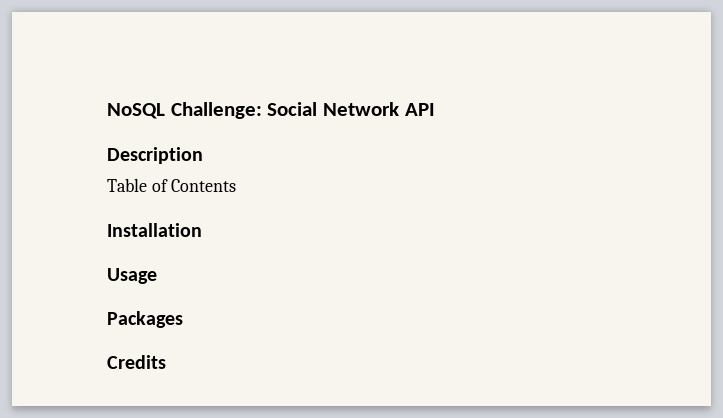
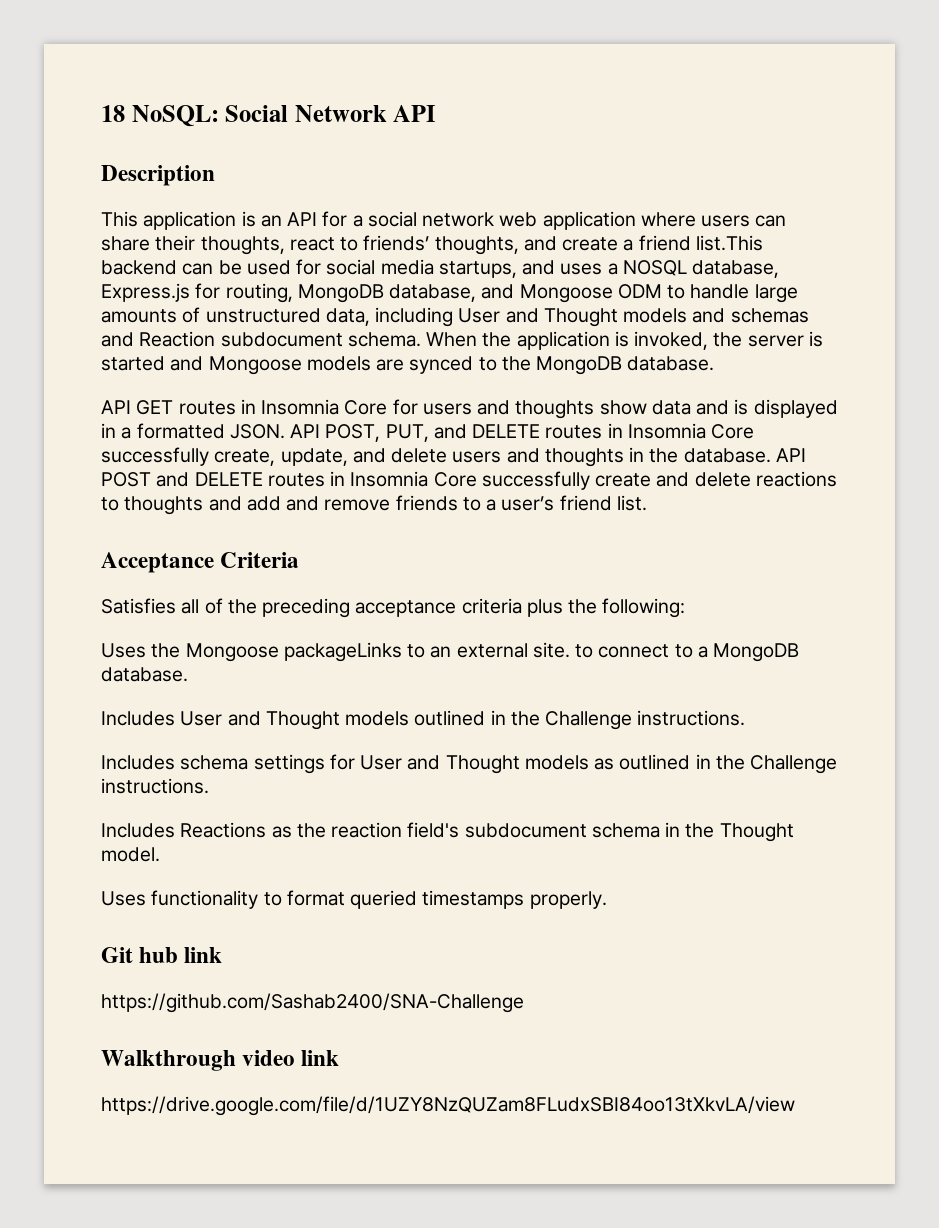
- NoSQL Challenge: Social Network API
+ 18 NoSQL: Social Network API
- Table of Contents
- Installation
- Usage
- Packages
- Credits
+ This application is an API for a social network web application where users can share their thoughts, react to friends’ thoughts, and create a friend list.This backend can be used for social media startups, and uses a NOSQL database, Express.js for routing, MongoDB database, and Mongoose ODM to handle large amounts of unstructured data, including User and Thought models and schemas and Reaction subdocument schema. When the application is invoked, the server is started and Mongoose models are synced to the MongoDB database.
+ API GET routes in Insomnia Core for users and thoughts show data and is displayed in a formatted JSON. API POST, PUT, and DELETE routes in Insomnia Core successfully create, update, and delete users and thoughts in the database. API POST and DELETE routes in Insomnia Core successfully create and delete reactions to thoughts and add and remove friends to a user’s friend list.
+ Acceptance Criteria
+ Satisfies all of the preceding acceptance criteria plus the following:
+ Uses the Mongoose packageLinks to an external site. to connect to a MongoDB database.
+ Includes User and Thought models outlined in the Challenge instructions.
+ Includes schema settings for User and Thought models as outlined in the Challenge instructions.
+ Includes Reactions as the reaction field's subdocument schema in the Thought model.
+ Uses functionality to format queried timestamps properly.
+ Git hub link
+ https://github.com/Sashab2400/SNA-Challenge
+ Walkthrough video link
+ https://drive.google.com/file/d/1UZY8NzQUZam8FLudxSBI84oo13tXkvLA/view

